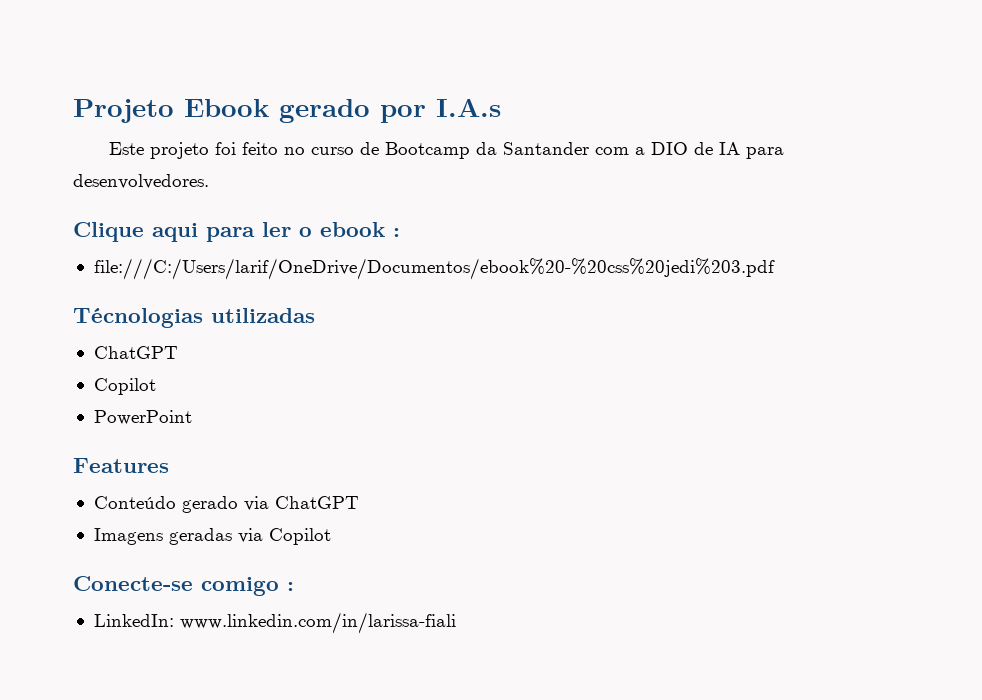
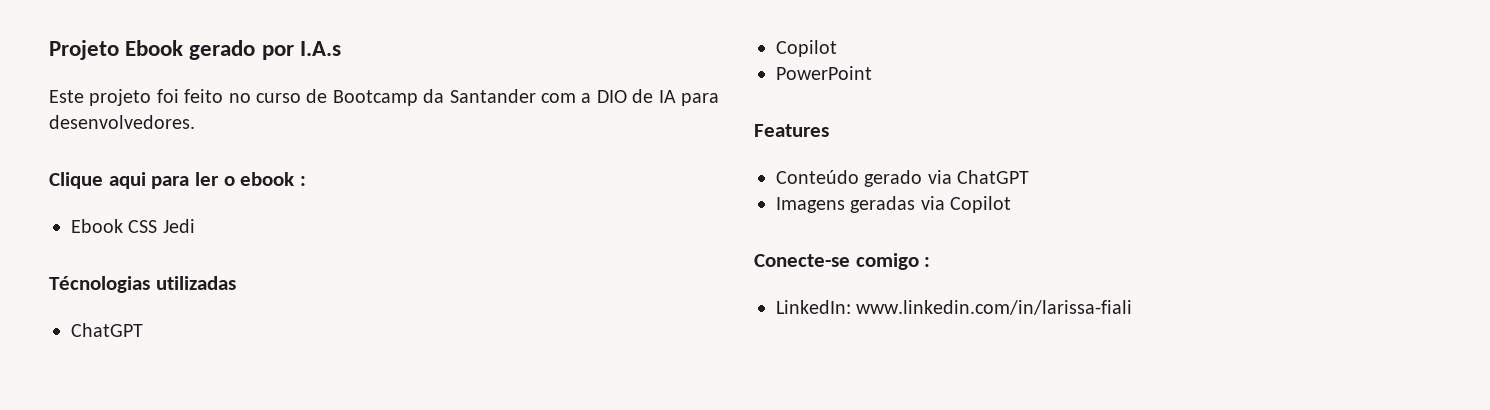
- file:///C:/Users/larif/OneDrive/Documentos/ebook%20-%20css%20jedi%203.pdf
+ Ebook CSS Jedi

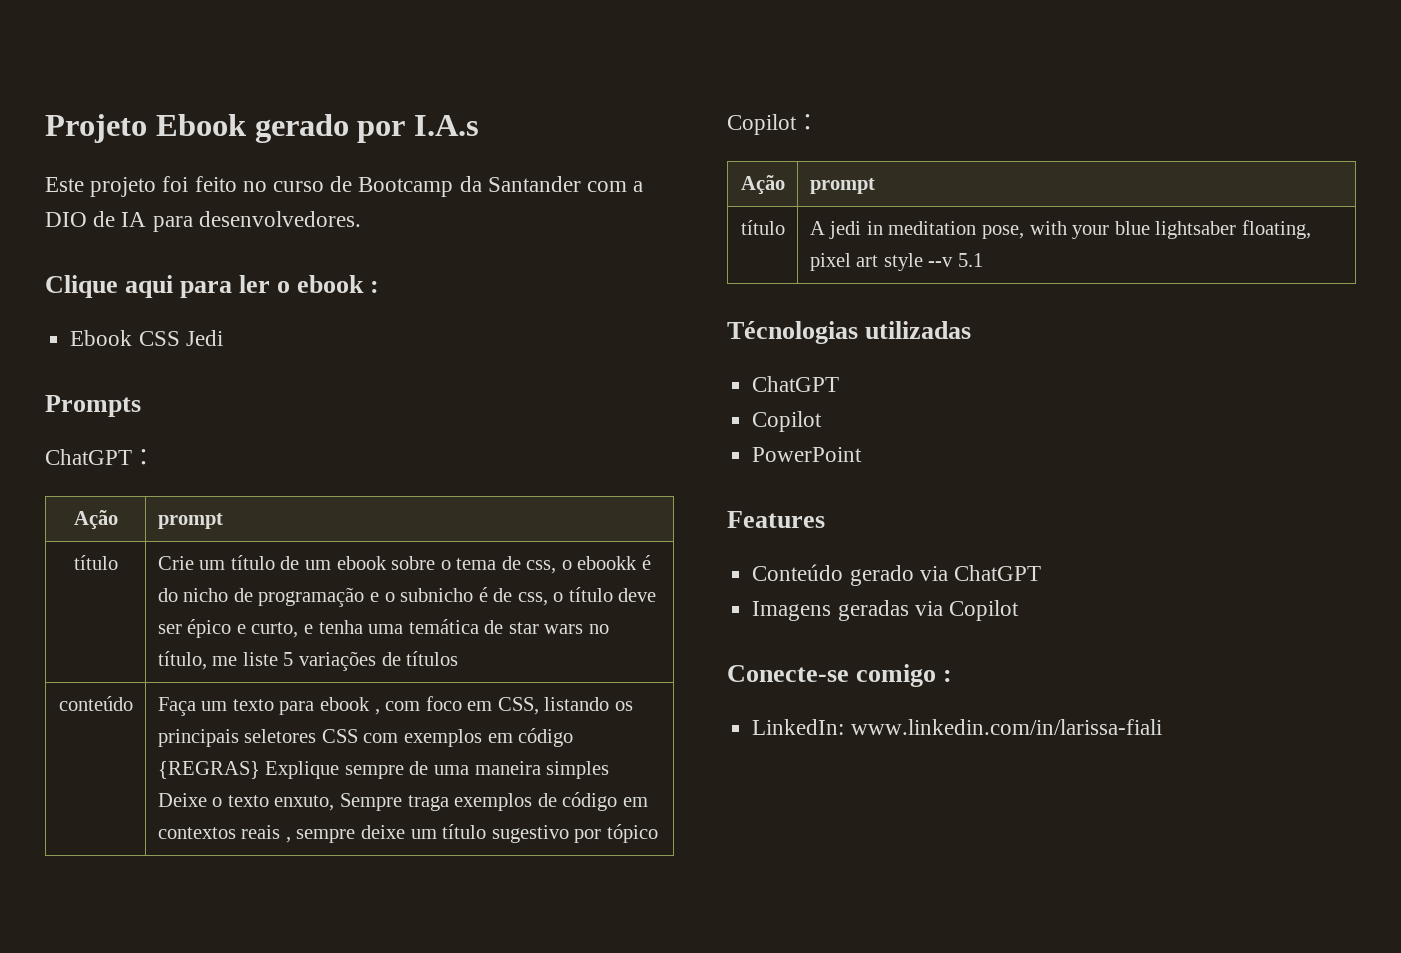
+ Prompts
+ ChatGPT：
+ Ação | prompt
+ título | Crie um título de um ebook sobre o tema de css, o ebookk é do nicho de programação e o subnicho é de css, o título deve ser épico e curto, e tenha uma temática de star wars no título, me liste 5 variações de títulos
+ conteúdo | Faça um texto para ebook , com foco em CSS, listando os principais seletores CSS com exemplos em código {REGRAS} Explique sempre de uma maneira simples Deixe o texto enxuto, Sempre traga exemplos de código em contextos reais , sempre deixe um título sugestivo por tópico
+ Copilot：
+ Ação | prompt
+ título | A jedi in meditation pose, with your blue lightsaber floating, pixel art style --v 5.1

